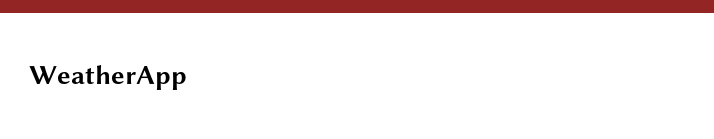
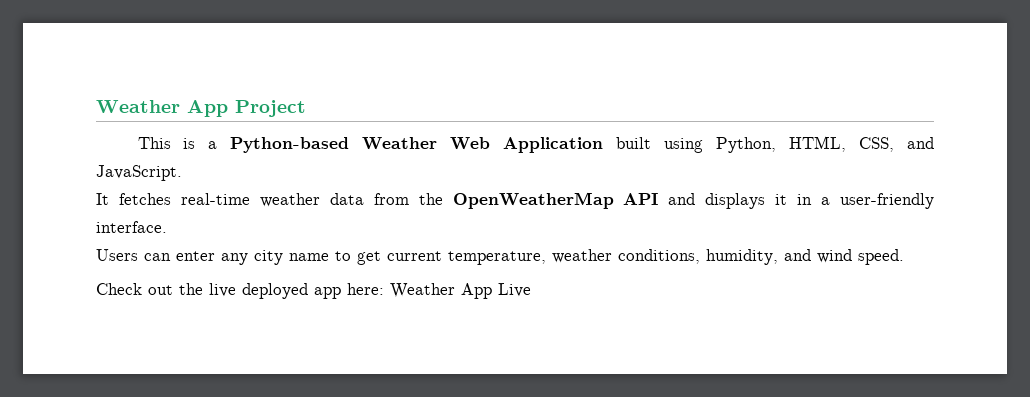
- WeatherApp
+ Weather App Project
+ This is a Python-based Weather Web Application built using Python, HTML, CSS, and JavaScript.
+ It fetches real-time weather data from the OpenWeatherMap API and displays it in a user-friendly interface.
+ Users can enter any city name to get current temperature, weather conditions, humidity, and wind speed.
+ Check out the live deployed app here: Weather App Live

